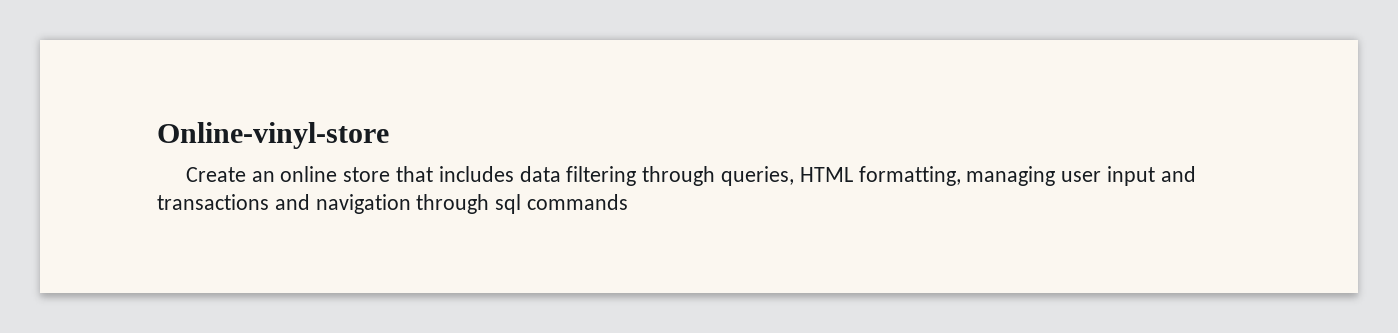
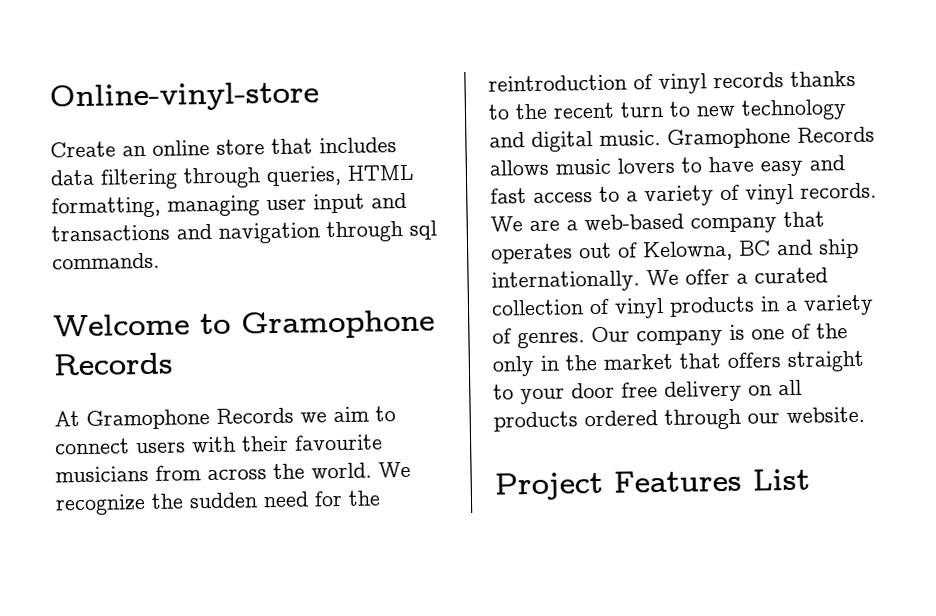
- Create an online store that includes data filtering through queries, HTML formatting, managing user input and transactions and navigation through sql commands
+ Create an online store that includes data filtering through queries, HTML formatting, managing user input and transactions and navigation through sql commands.
+ Welcome to Gramophone Records
+ At Gramophone Records we aim to connect users with their favourite musicians from across the world. We recognize the sudden need for the reintroduction of vinyl records thanks to the recent turn to new technology and digital music. Gramophone Records allows music lovers to have easy and fast access to a variety of vinyl records. We are a web-based company that operates out of Kelowna, BC and ship internationally. We offer a curated collection of vinyl products in a variety of genres. Our company is one of the only in the market that offers straight to your door free delivery on all products ordered through our website.
+ Project Features List

